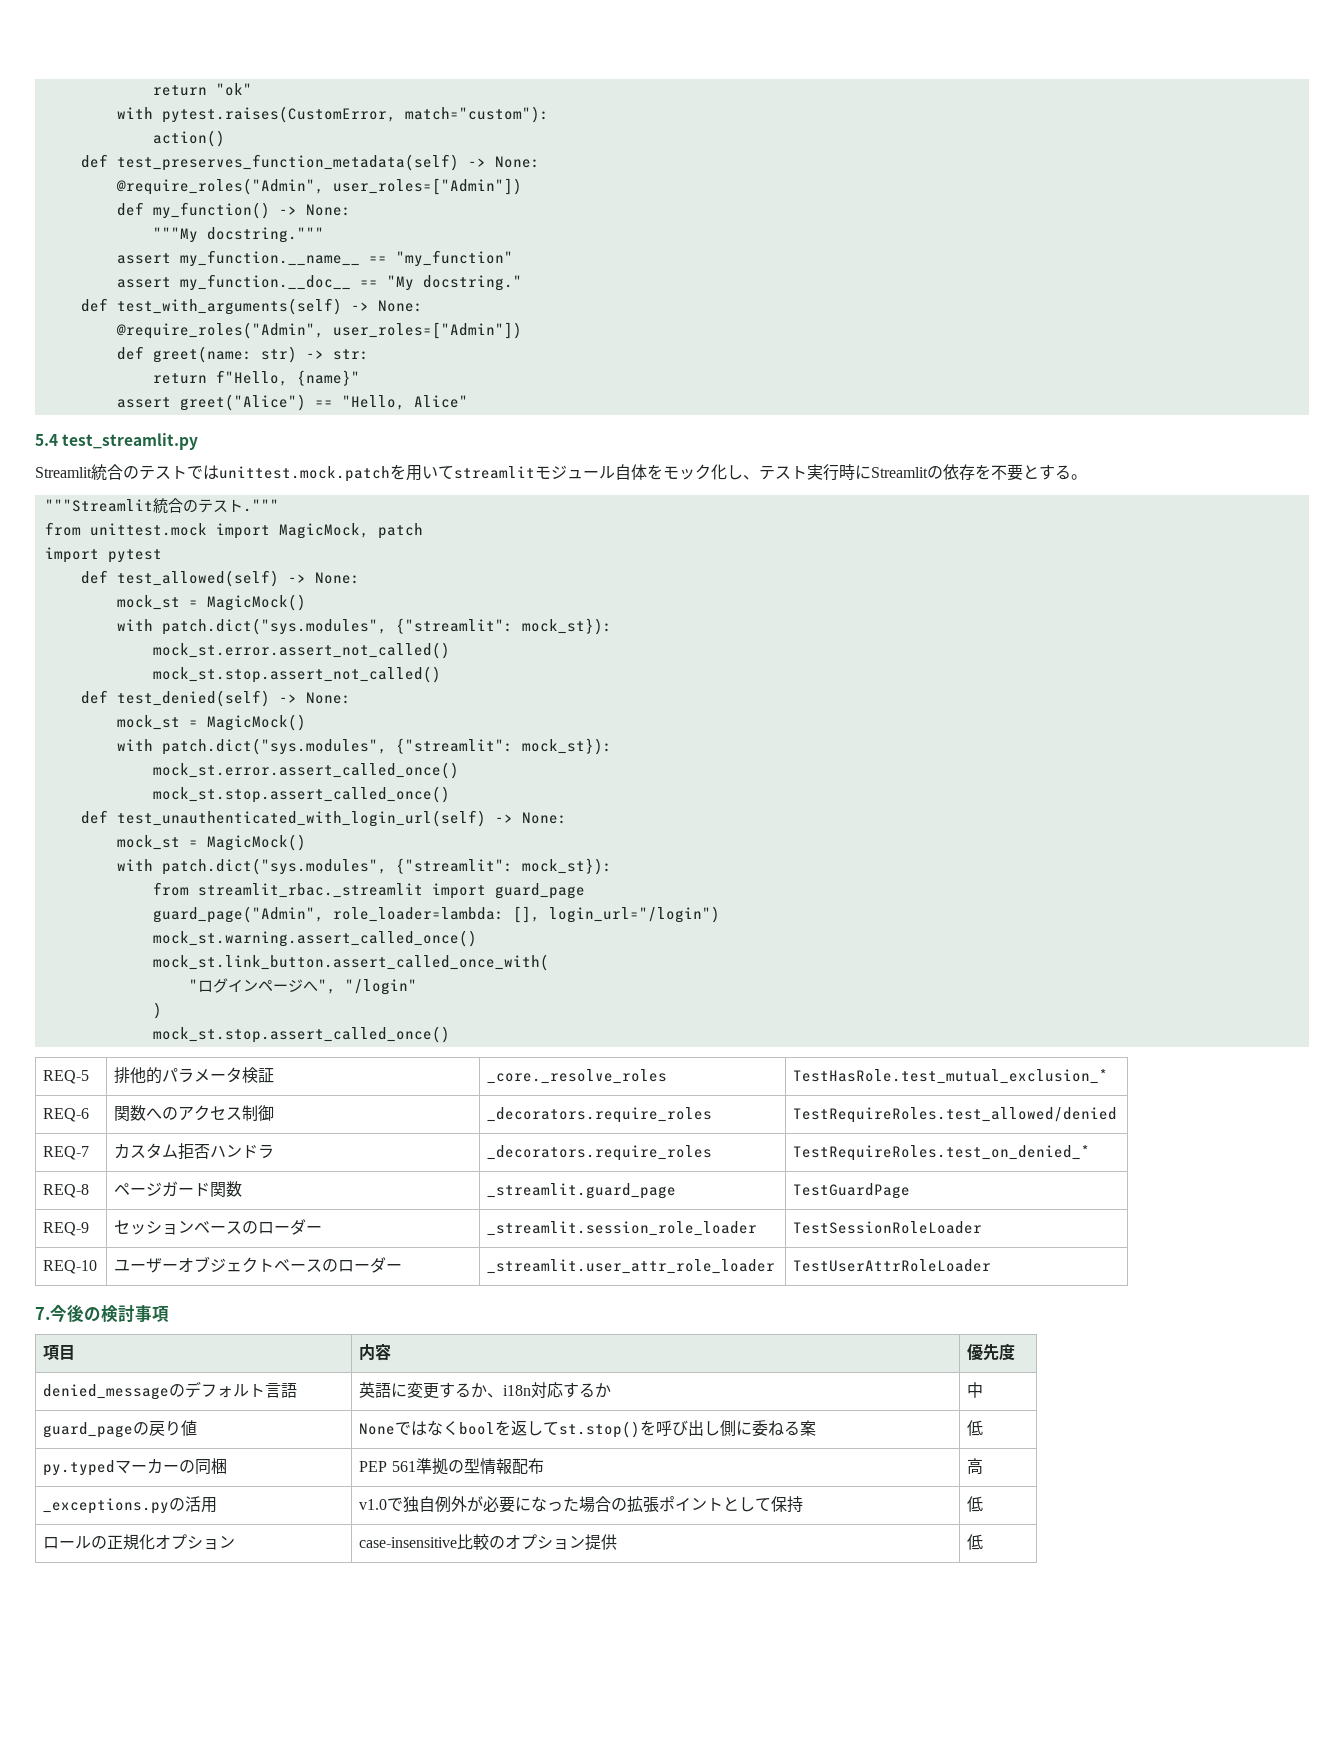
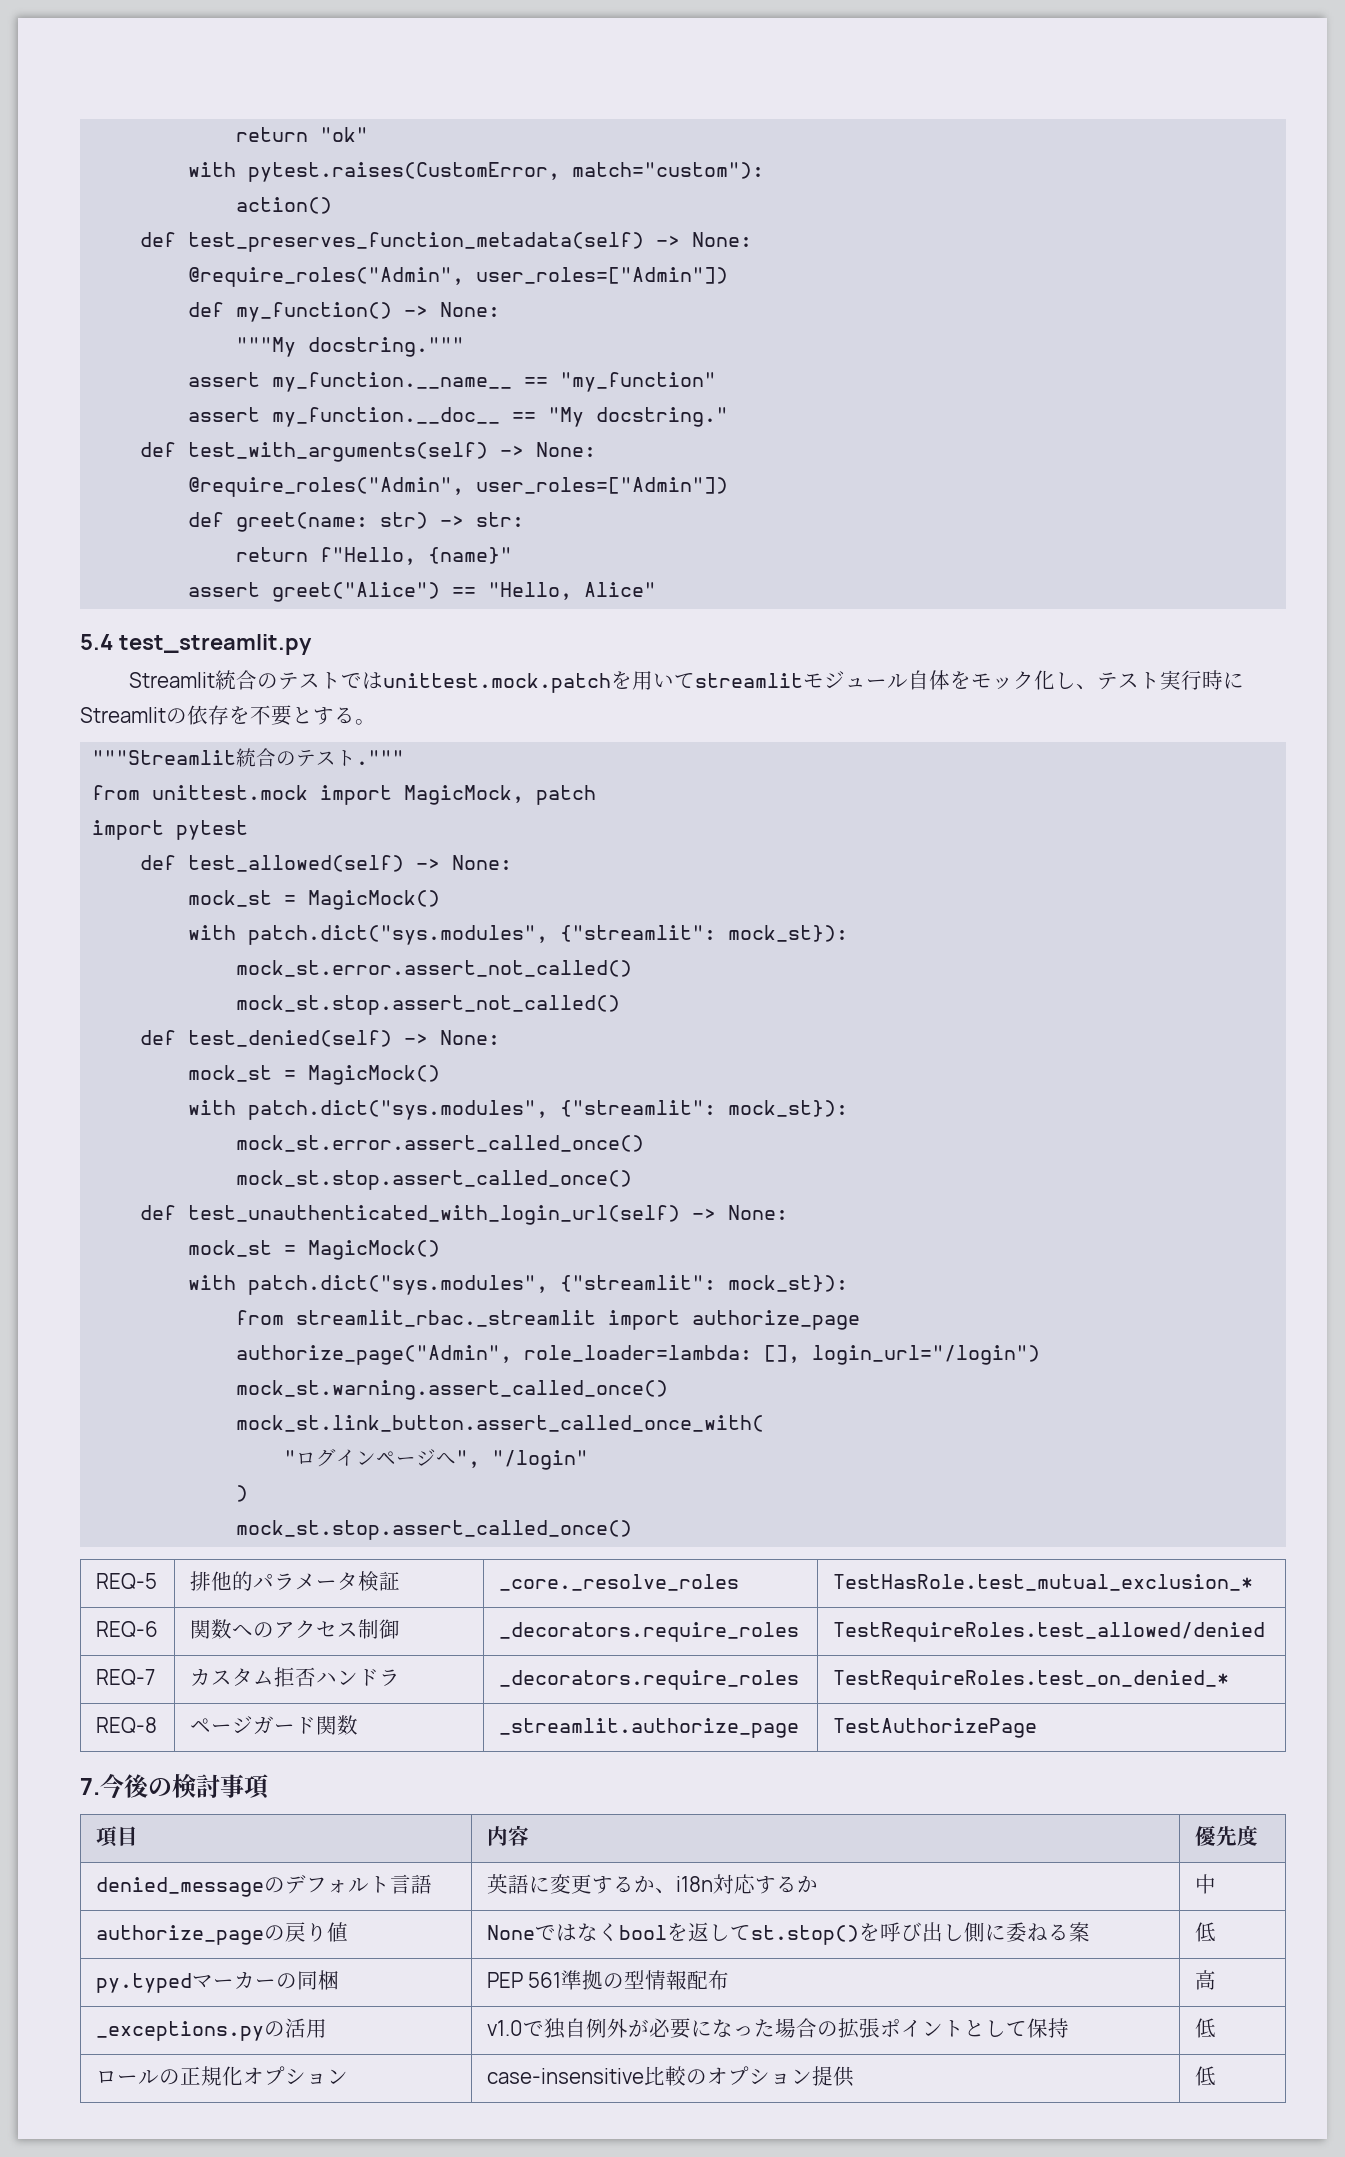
- from streamlit_rbac._streamlit import guard_page
- guard_page("Admin", role_loader=lambda: [], login_url="/login")
+ from streamlit_rbac._streamlit import authorize_page
+ authorize_page("Admin", role_loader=lambda: [], login_url="/login")
- REQ-8 | ページガード関数 | _streamlit.guard_page | TestGuardPage
- REQ-9 | セッションベースのローダー | _streamlit.session_role_loader | TestSessionRoleLoader
- REQ-10 | ユーザーオブジェクトベースのローダー | _streamlit.user_attr_role_loader | TestUserAttrRoleLoader
+ REQ-8 | ページガード関数 | _streamlit.authorize_page | TestAuthorizePage
- guard_pageの戻り値 | Noneではなくboolを返してst.stop()を呼び出し側に委ねる案 | 低
+ authorize_pageの戻り値 | Noneではなくboolを返してst.stop()を呼び出し側に委ねる案 | 低

